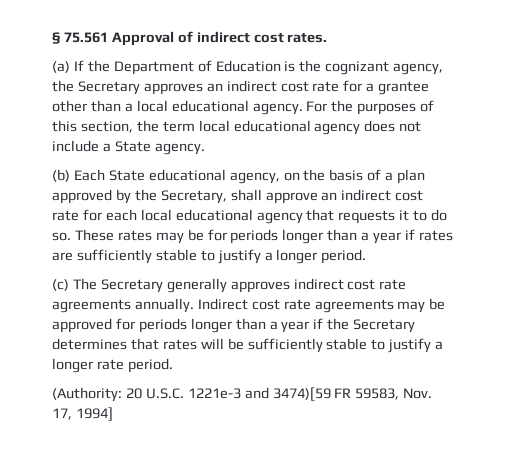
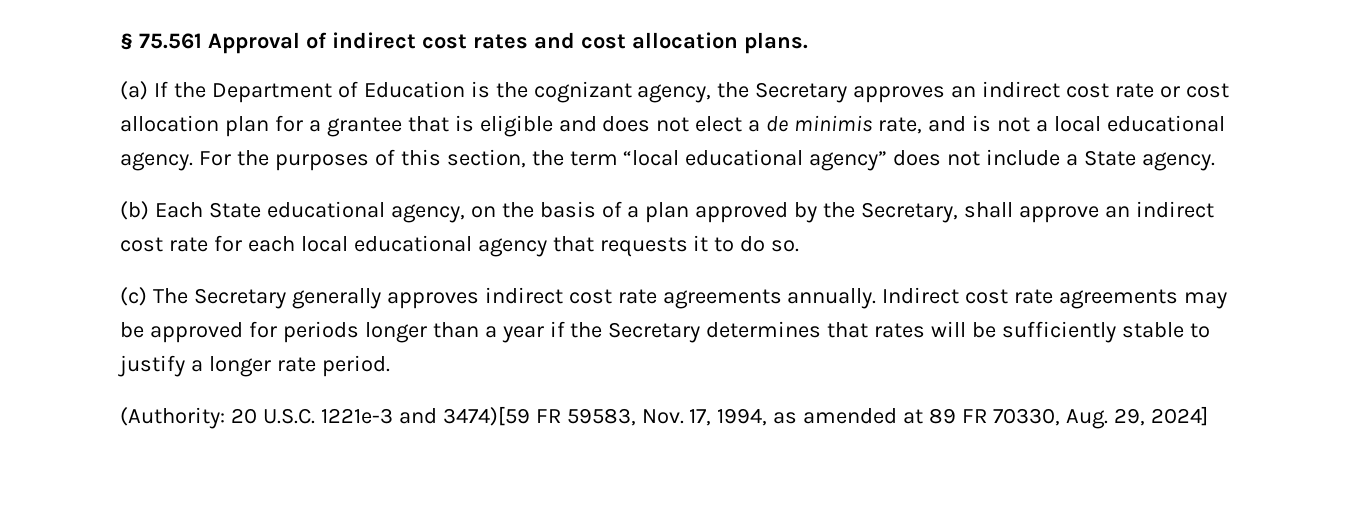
- § 75.561 Approval of indirect cost rates.
+ § 75.561 Approval of indirect cost rates and cost allocation plans.
- (a) If the Department of Education is the cognizant agency, the Secretary approves an indirect cost rate for a grantee other than a local educational agency.
+ (a) If the Department of Education is the cognizant agency, the Secretary approves an indirect cost rate or cost allocation plan for a grantee that is eligible and does not elect a de minimis rate, and is not a local educational agency.
- For the purposes of this section, the term local educational agency does not include a State agency.
+ For the purposes of this section, the term “local educational agency” does not include a State agency.
- These rates may be for periods longer than a year if rates are sufficiently stable to justify a longer period.
- (Authority: 20 U.S.C. 1221e-3 and 3474)[59 FR 59583, Nov. 17, 1994]
+ (Authority: 20 U.S.C. 1221e-3 and 3474)[59 FR 59583, Nov. 17, 1994, as amended at 89 FR 70330, Aug. 29, 2024]

